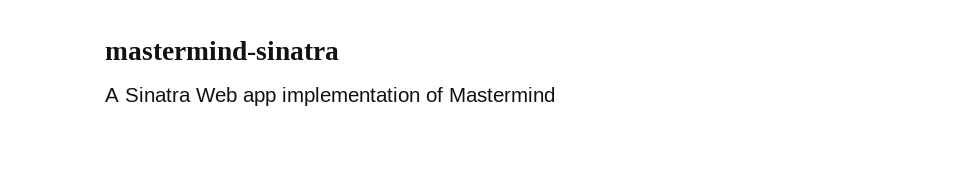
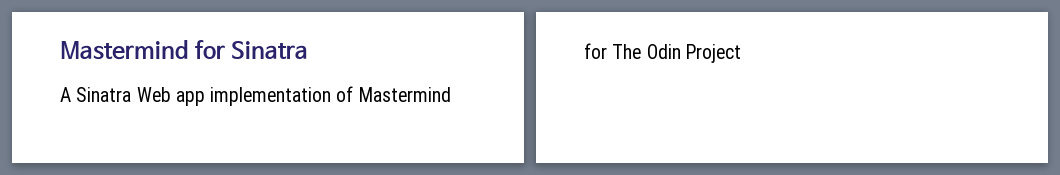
- mastermind-sinatra
+ Mastermind for Sinatra
- A Sinatra Web app implementation of Mastermind
+ A Sinatra Web app implementation of Mastermind for The Odin Project

